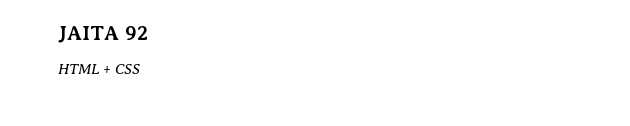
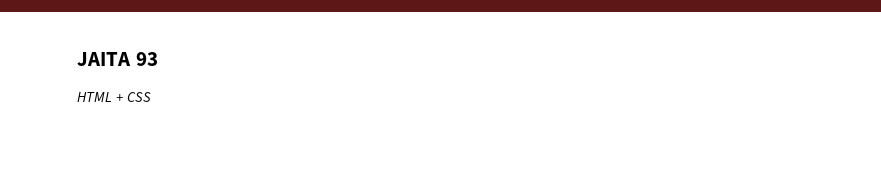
- JAITA 92
+ JAITA 93

